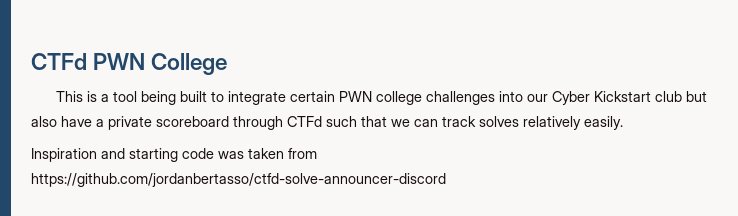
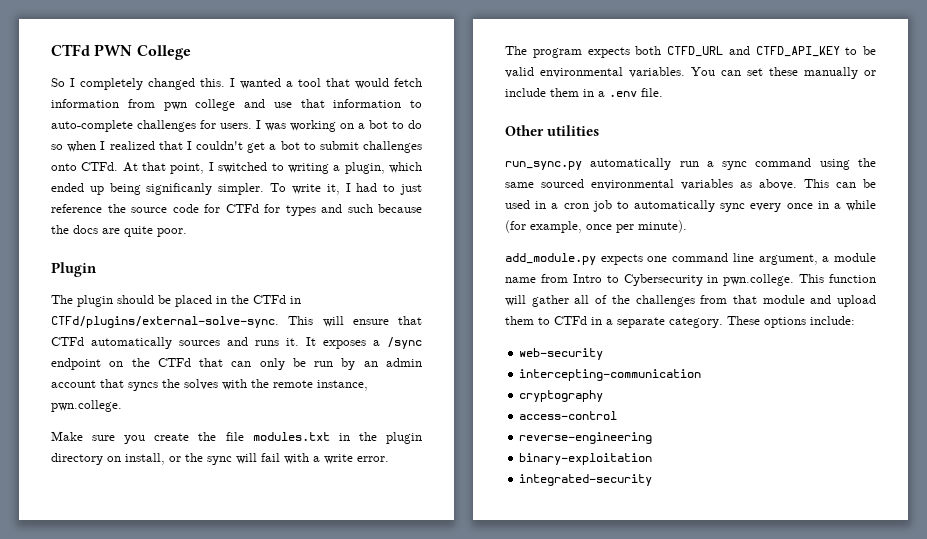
- This is a tool being built to integrate certain PWN college challenges into our Cyber Kickstart club but also have a private scoreboard through CTFd such that we can track solves relatively easily.
- Inspiration and starting code was taken from https://github.com/jordanbertasso/ctfd-solve-announcer-discord
+ So I completely changed this. I wanted a tool that would fetch information from pwn college and use that information to auto-complete challenges for users. I was working on a bot to do so when I realized that I couldn't get a bot to submit challenges onto CTFd. At that point, I switched to writing a plugin, which ended up being significanly simpler. To write it, I had to just reference the source code for CTFd for types and such because the docs are quite poor.
+ Plugin
+ The plugin should be placed in the CTFd in CTFd/plugins/external-solve-sync. This will ensure that CTFd automatically sources and runs it. It exposes a /sync endpoint on the CTFd that can only be run by an admin account that syncs the solves with the remote instance, pwn.college.
+ Make sure you create the file modules.txt in the plugin directory on install, or the sync will fail with a write error.
+ The program expects both CTFD_URL and CTFD_API_KEY to be valid environmental variables. You can set these manually or include them in a .env file.
+ Other utilities
+ run_sync.py automatically run a sync command using the same sourced environmental variables as above. This can be used in a cron job to automatically sync every once in a while (for example, once per minute).
+ add_module.py expects one command line argument, a module name from Intro to Cybersecurity in pwn.college. This function will gather all of the challenges from that module and upload them to CTFd in a separate category. These options include:
+ web-security
+ intercepting-communication
+ cryptography
+ access-control
+ reverse-engineering
+ binary-exploitation
+ integrated-security

